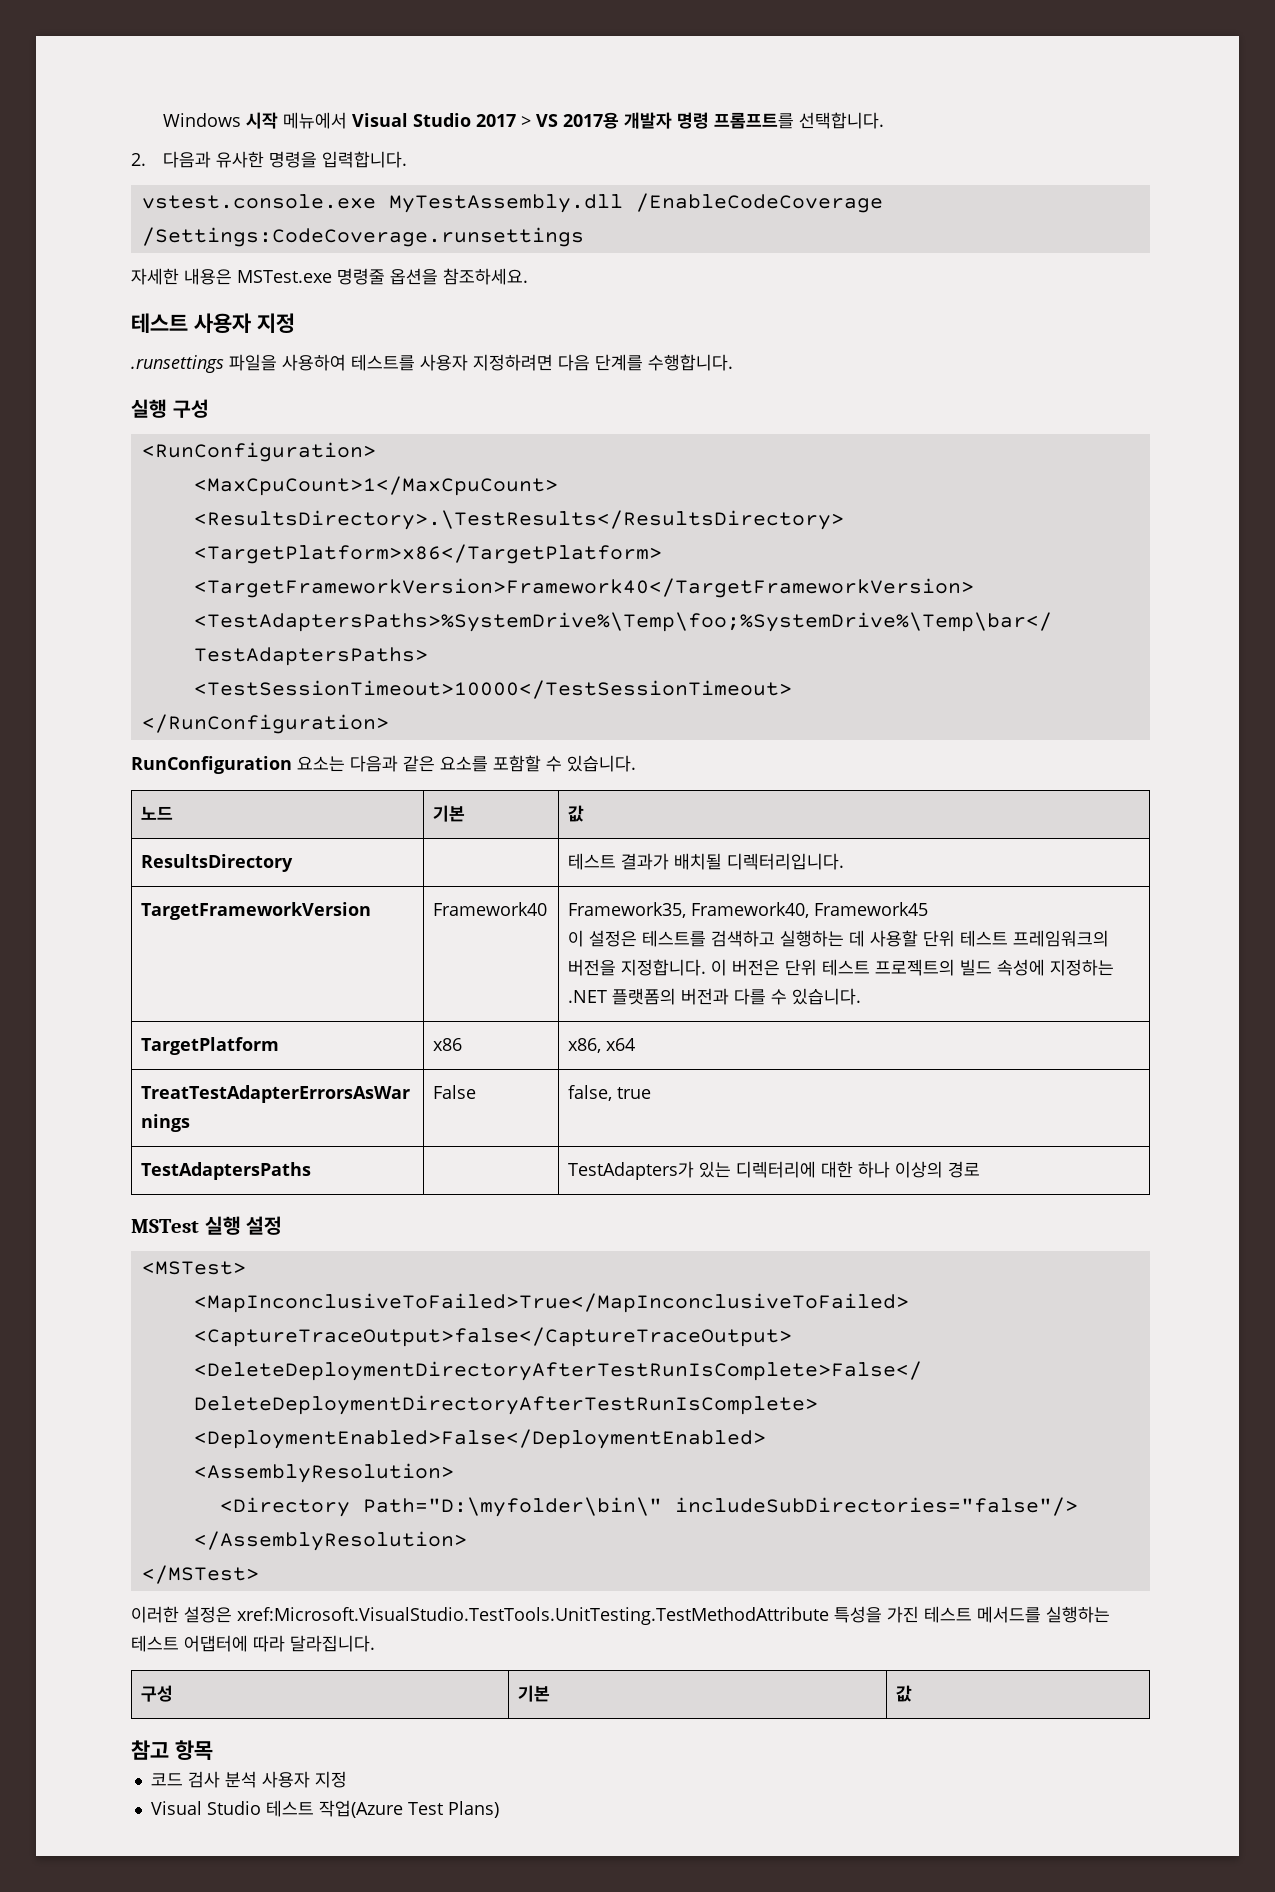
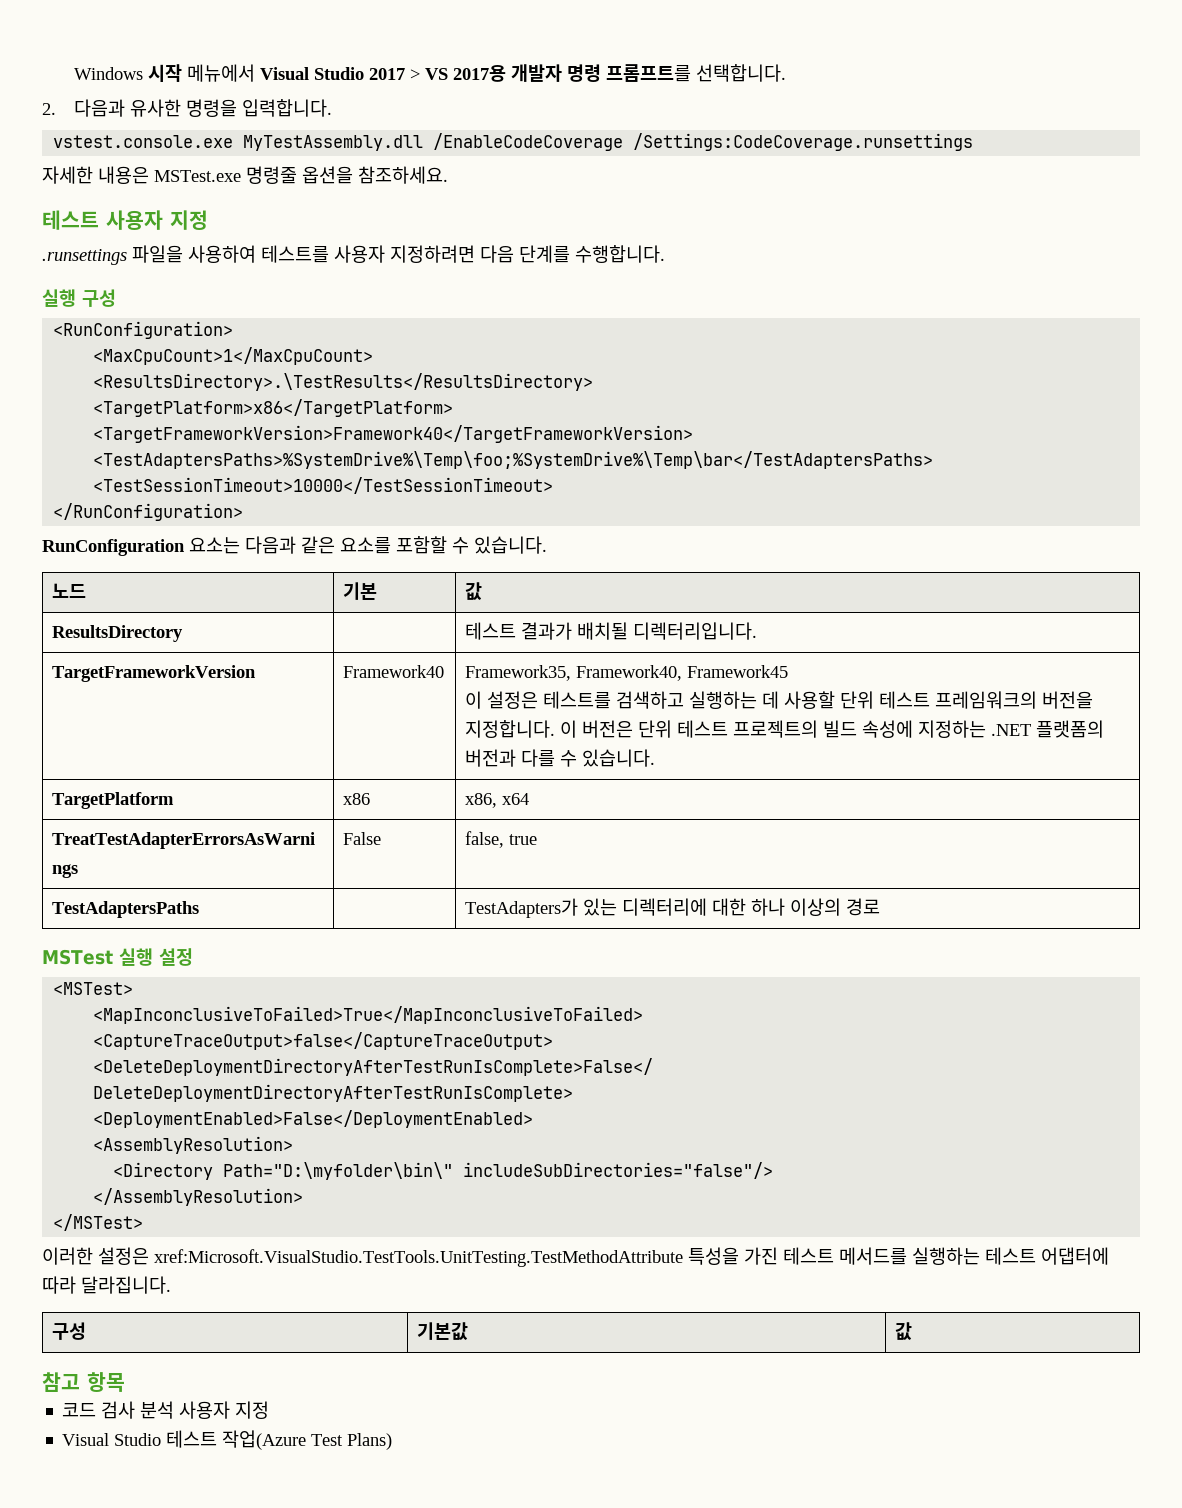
- 구성 | 기본 | 값
+ 구성 | 기본값 | 값

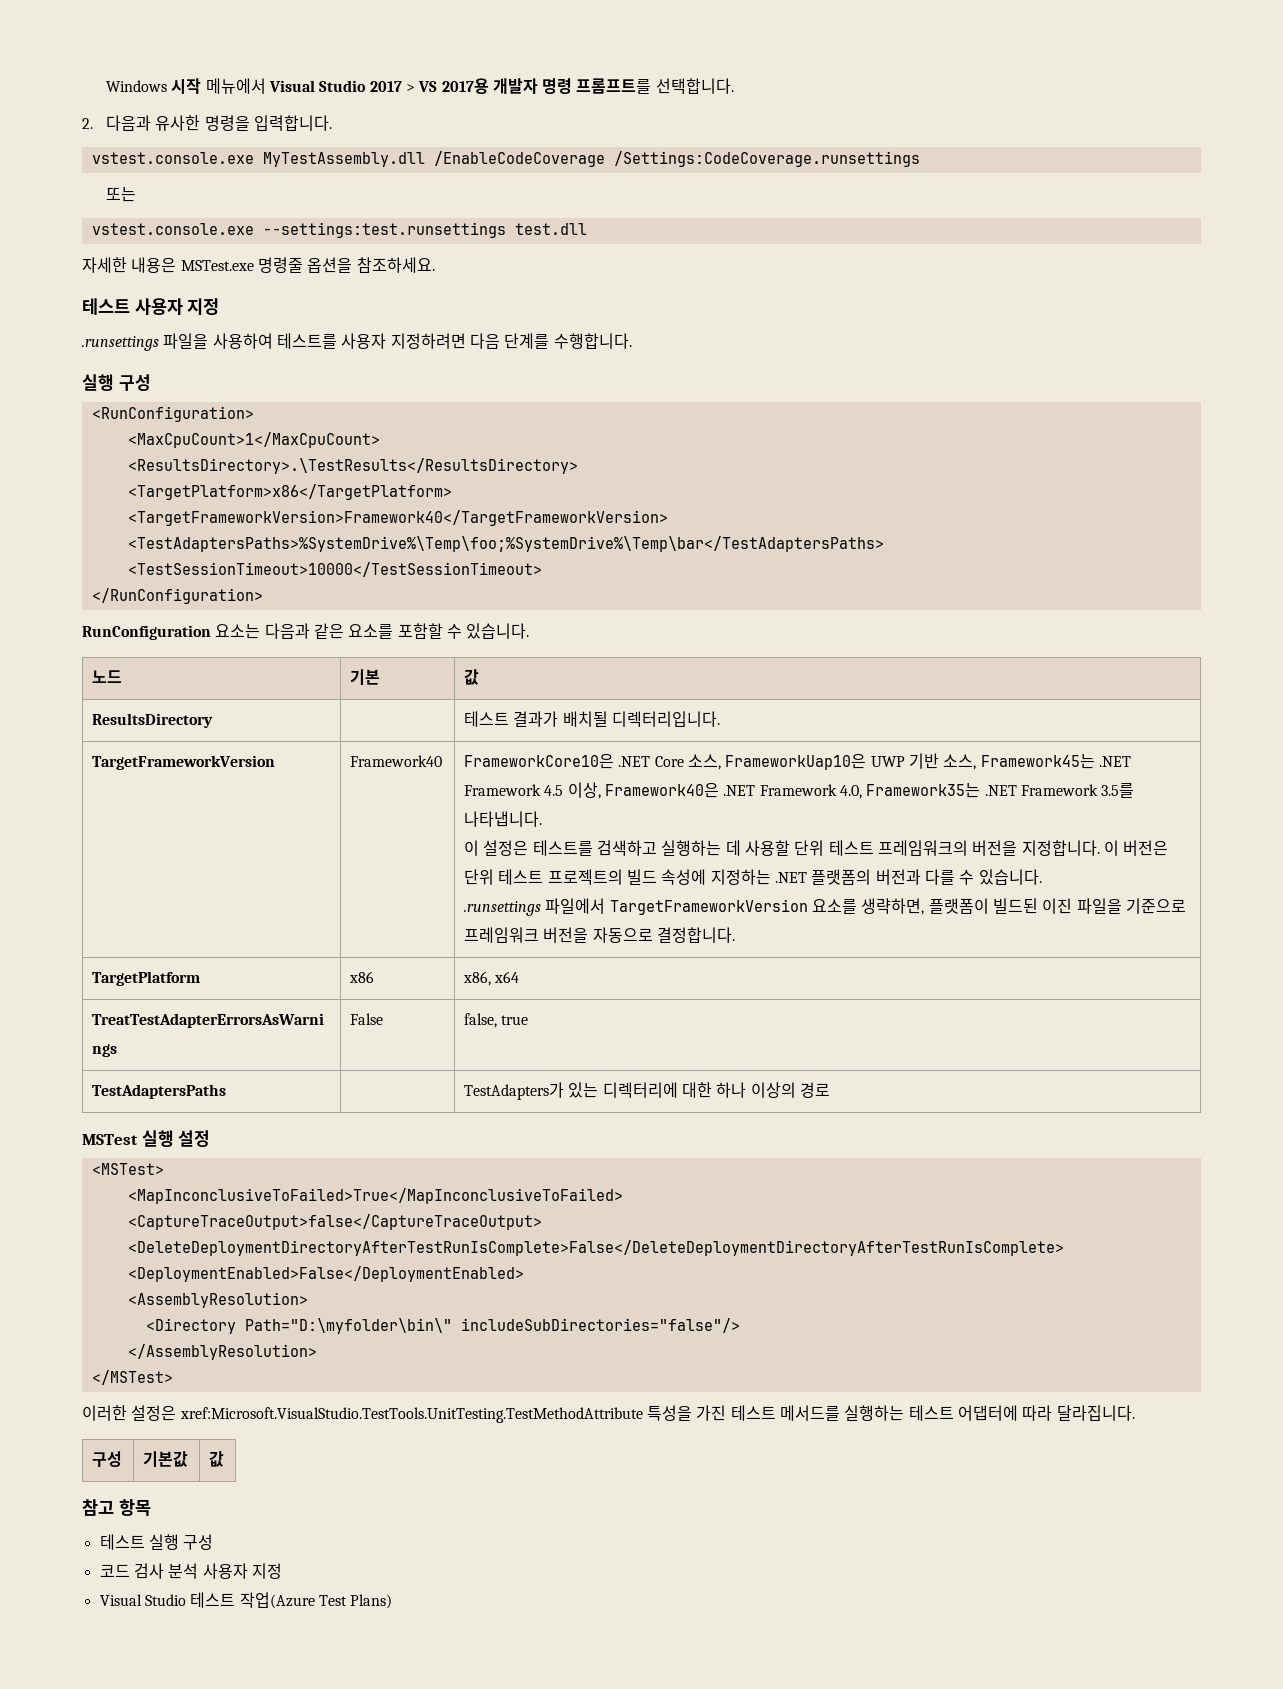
+ 또는
+ vstest.console.exe --settings:test.runsettings test.dll
- Framework35, Framework40, Framework45
+ FrameworkCore10은 .NET Core 소스, FrameworkUap10은 UWP 기반 소스, Framework45는 .NET Framework 4.5 이상, Framework40은 .NET Framework 4.0, Framework35는 .NET Framework 3.5를 나타냅니다.
+ .runsettings 파일에서 TargetFrameworkVersion 요소를 생략하면, 플랫폼이 빌드된 이진 파일을 기준으로 프레임워크 버전을 자동으로 결정합니다.
+ 테스트 실행 구성

